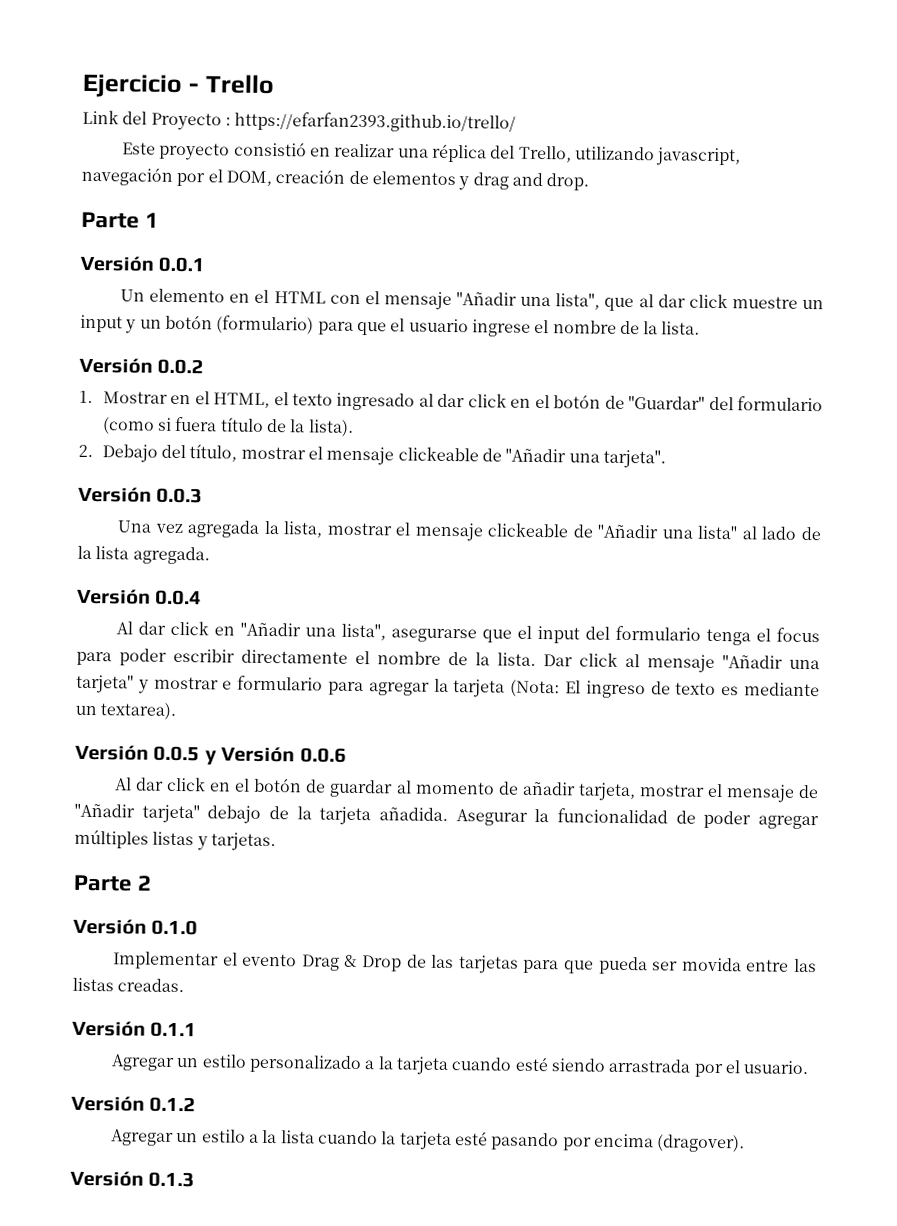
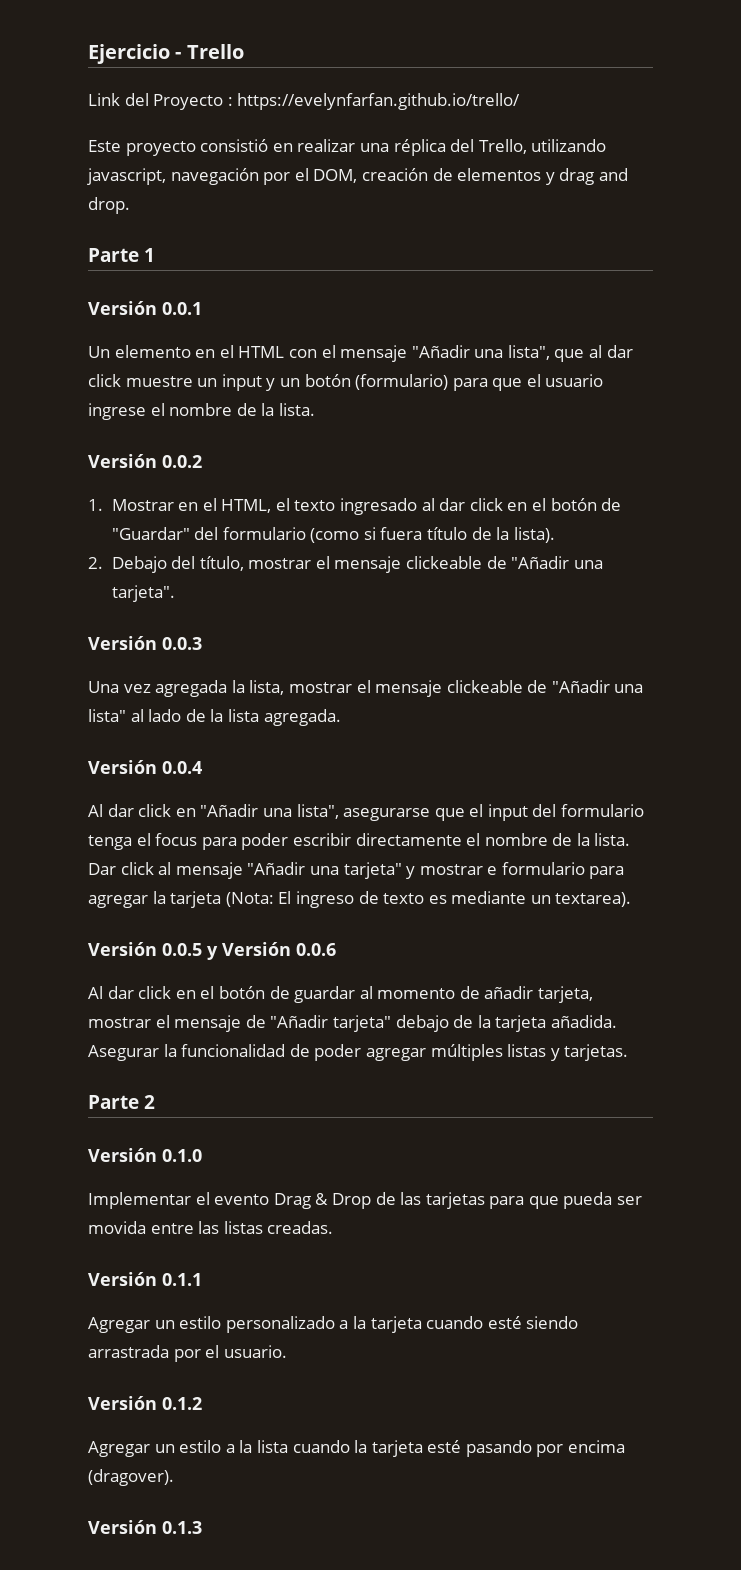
- Link del Proyecto : https://efarfan2393.github.io/trello/
+ Link del Proyecto : https://evelynfarfan.github.io/trello/

